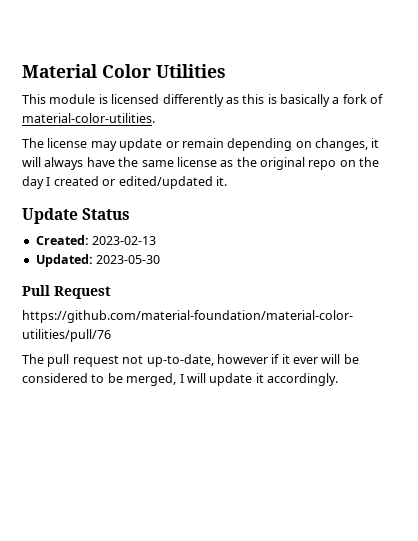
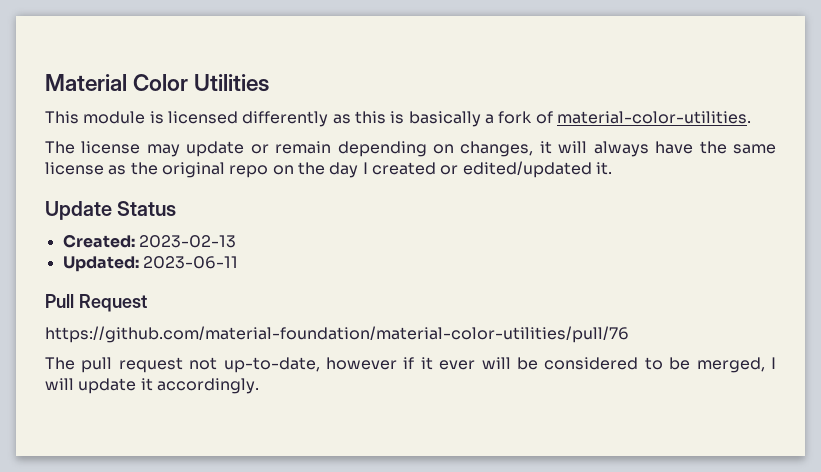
- Updated: 2023-05-30
+ Updated: 2023-06-11

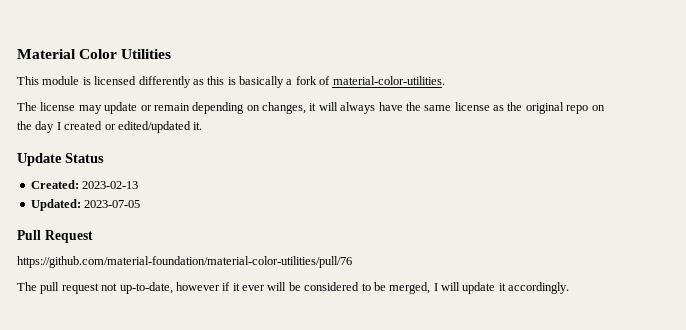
- Updated: 2023-06-11
+ Updated: 2023-07-05

